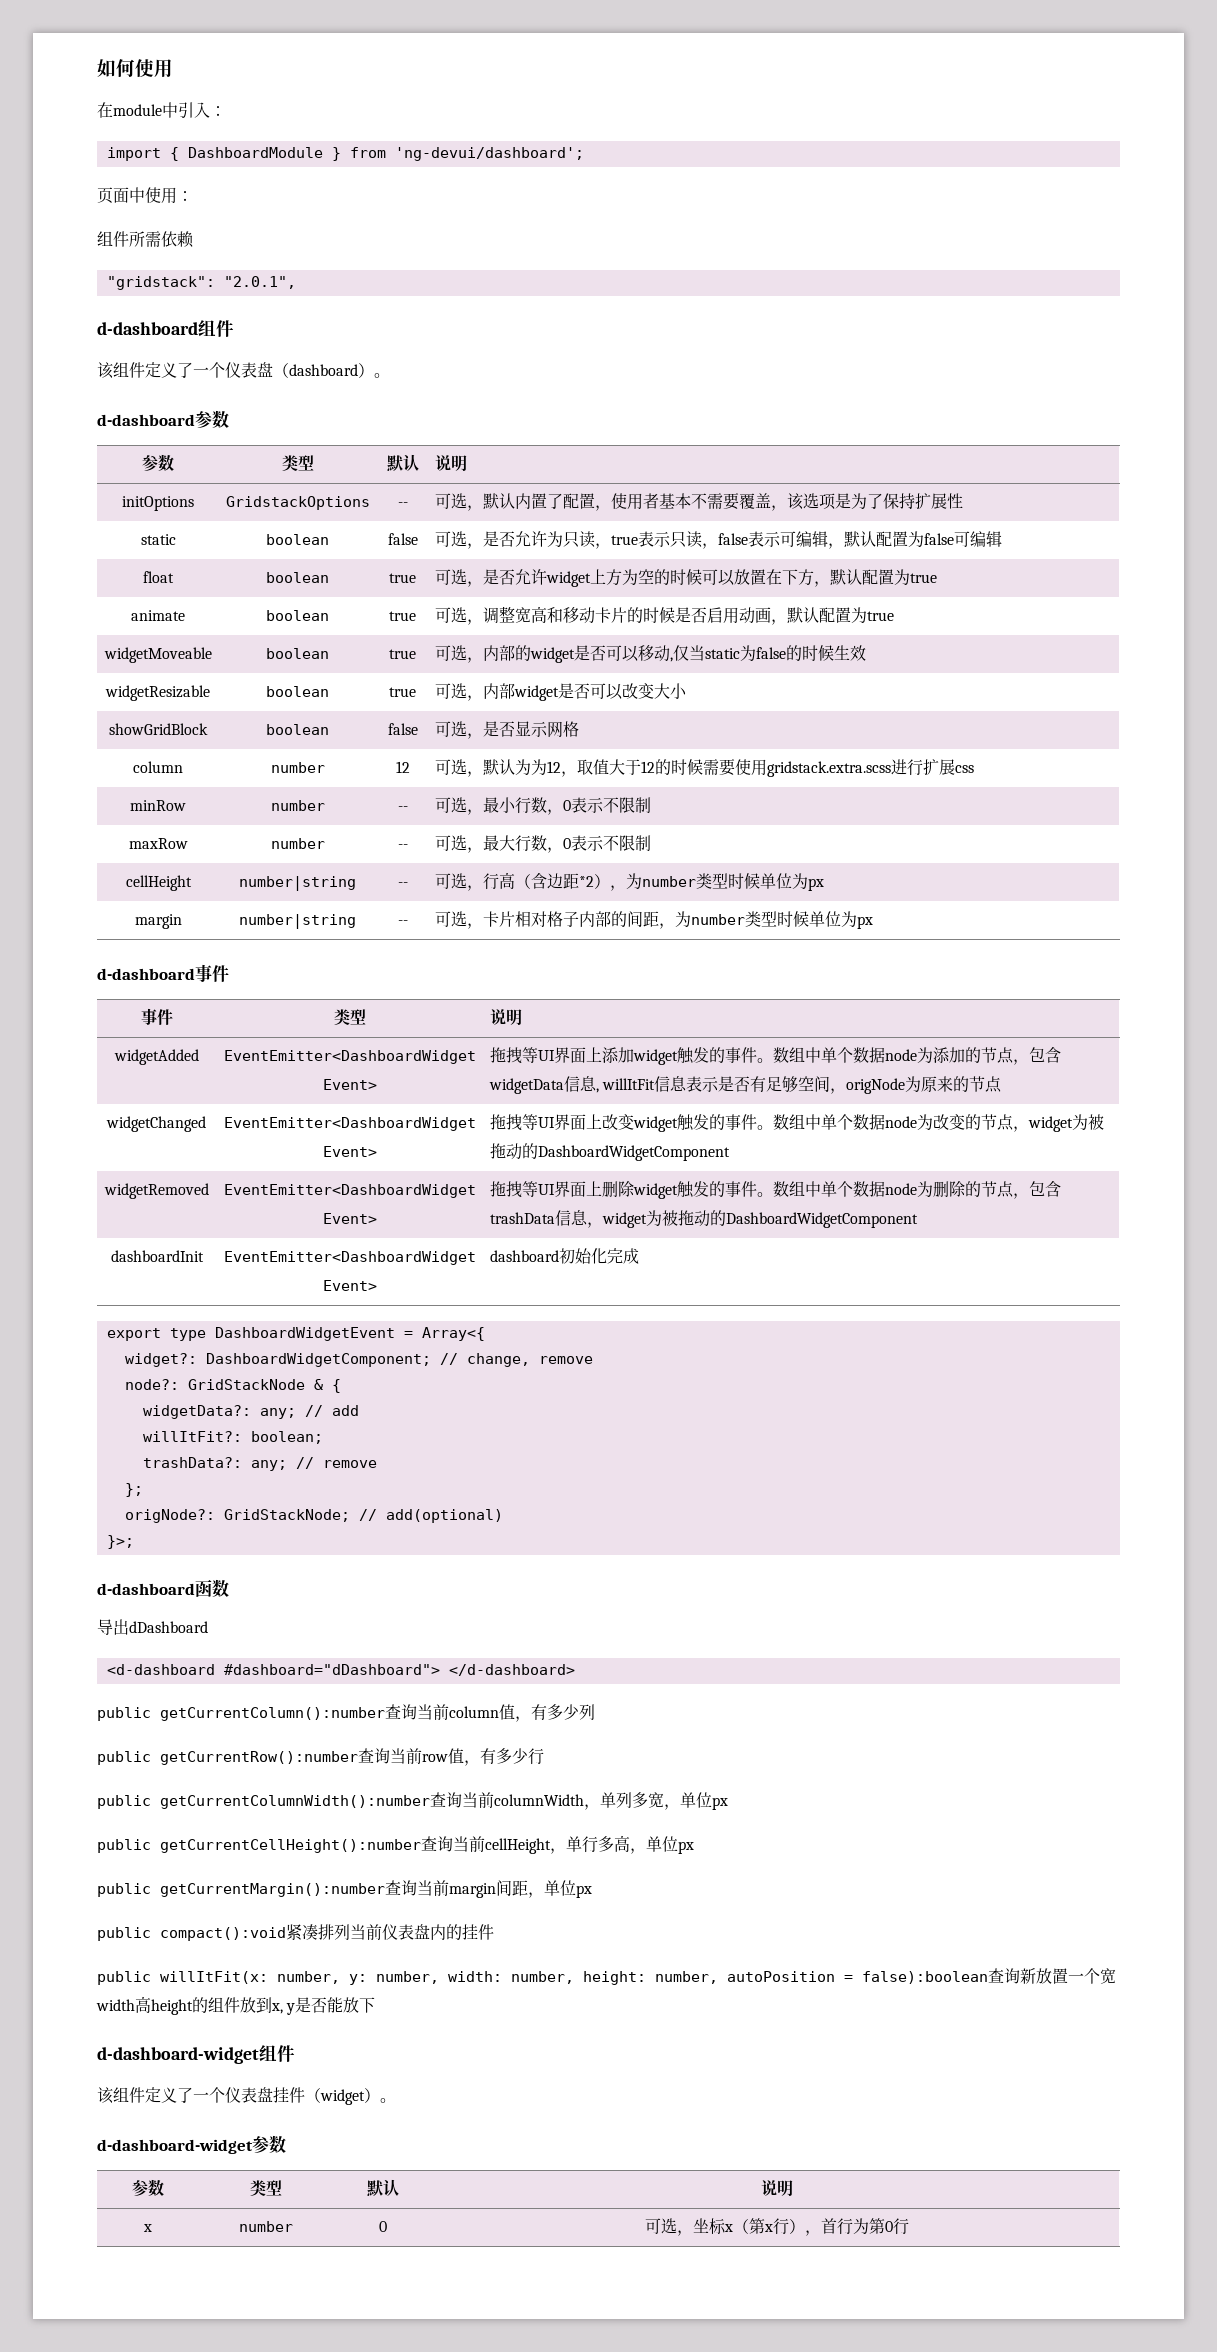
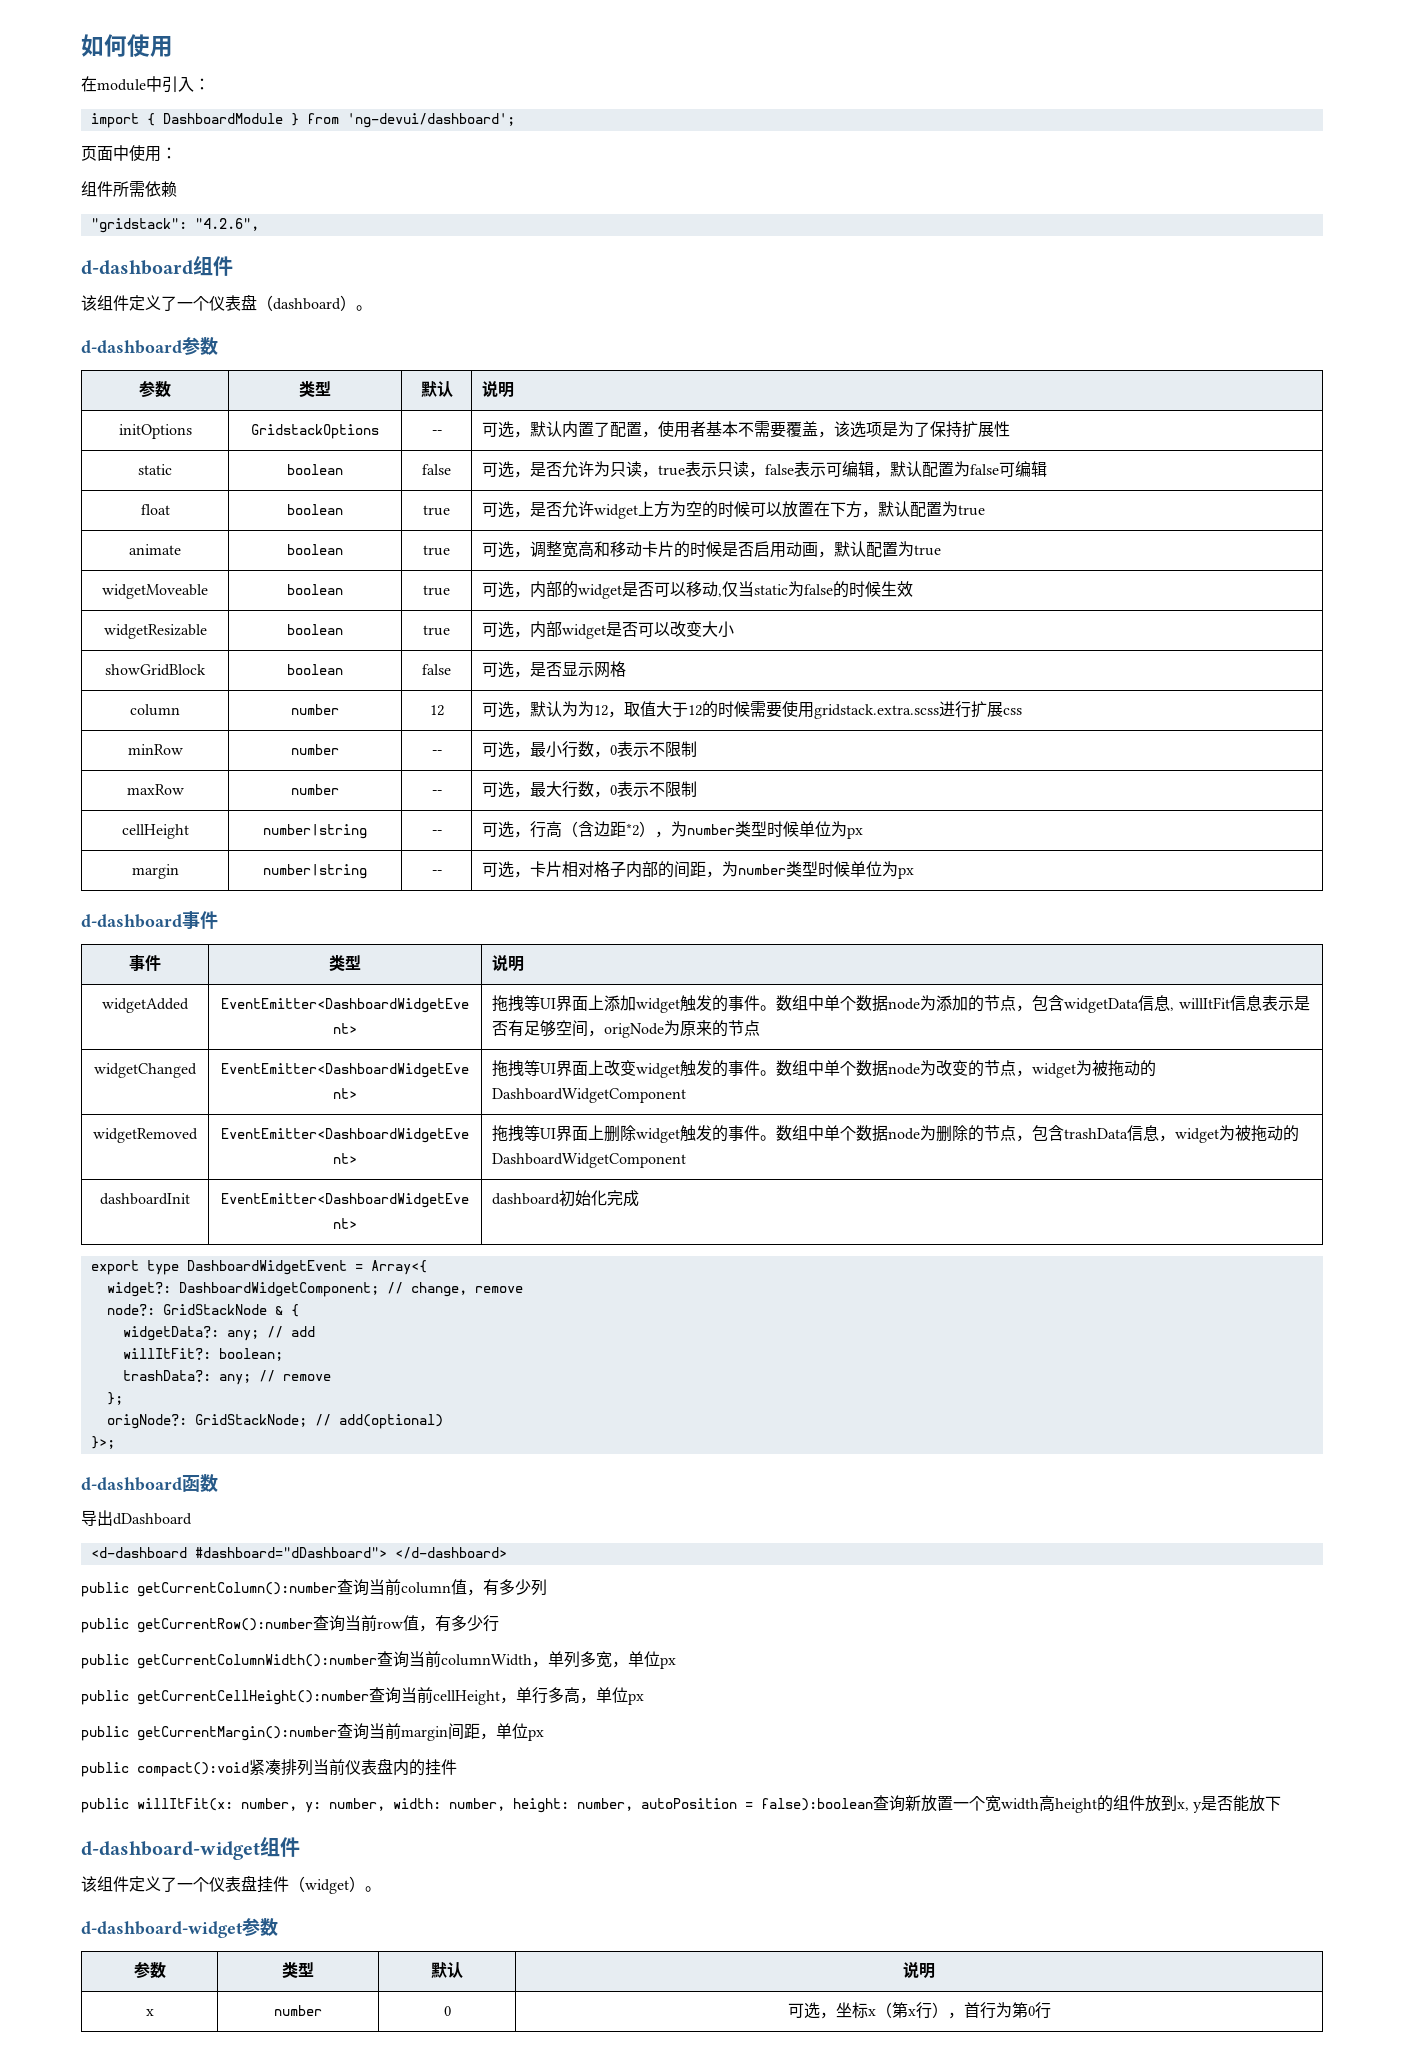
- "gridstack": "2.0.1",
+ "gridstack": "4.2.6",

